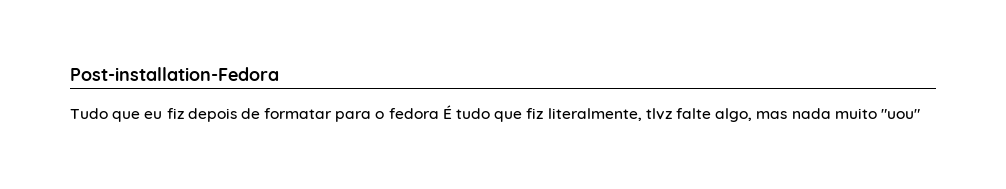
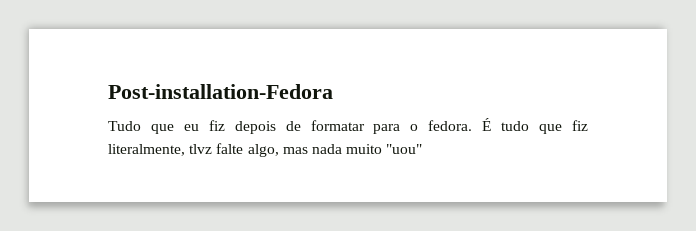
- Tudo que eu fiz depois de formatar para o fedora É tudo que fiz literalmente, tlvz falte algo, mas nada muito "uou"
+ Tudo que eu fiz depois de formatar para o fedora. É tudo que fiz literalmente, tlvz falte algo, mas nada muito "uou"

